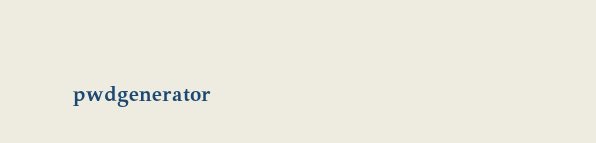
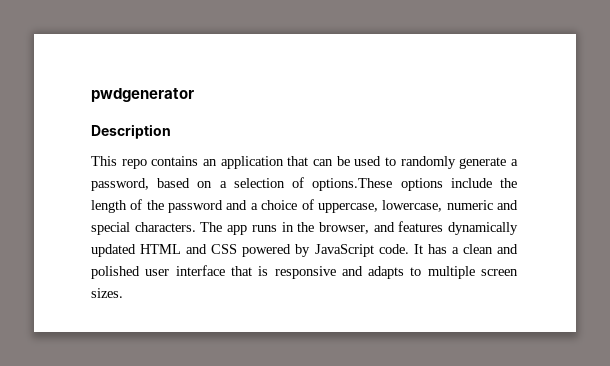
+ Description
+ This repo contains an application that can be used to randomly generate a password, based on a selection of options.These options include the length of the password and a choice of uppercase, lowercase, numeric and special characters. The app runs in the browser, and features dynamically updated HTML and CSS powered by JavaScript code. It has a clean and polished user interface that is responsive and adapts to multiple screen sizes.

